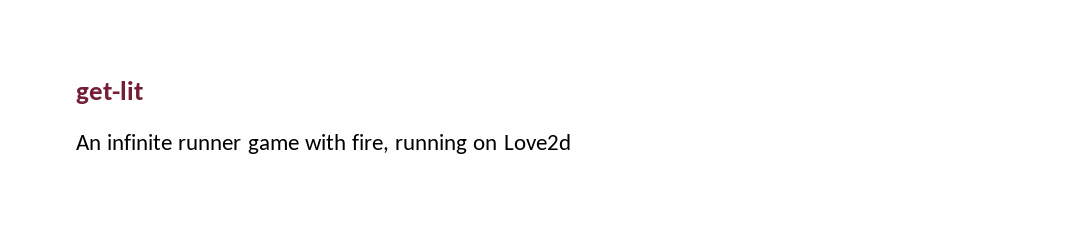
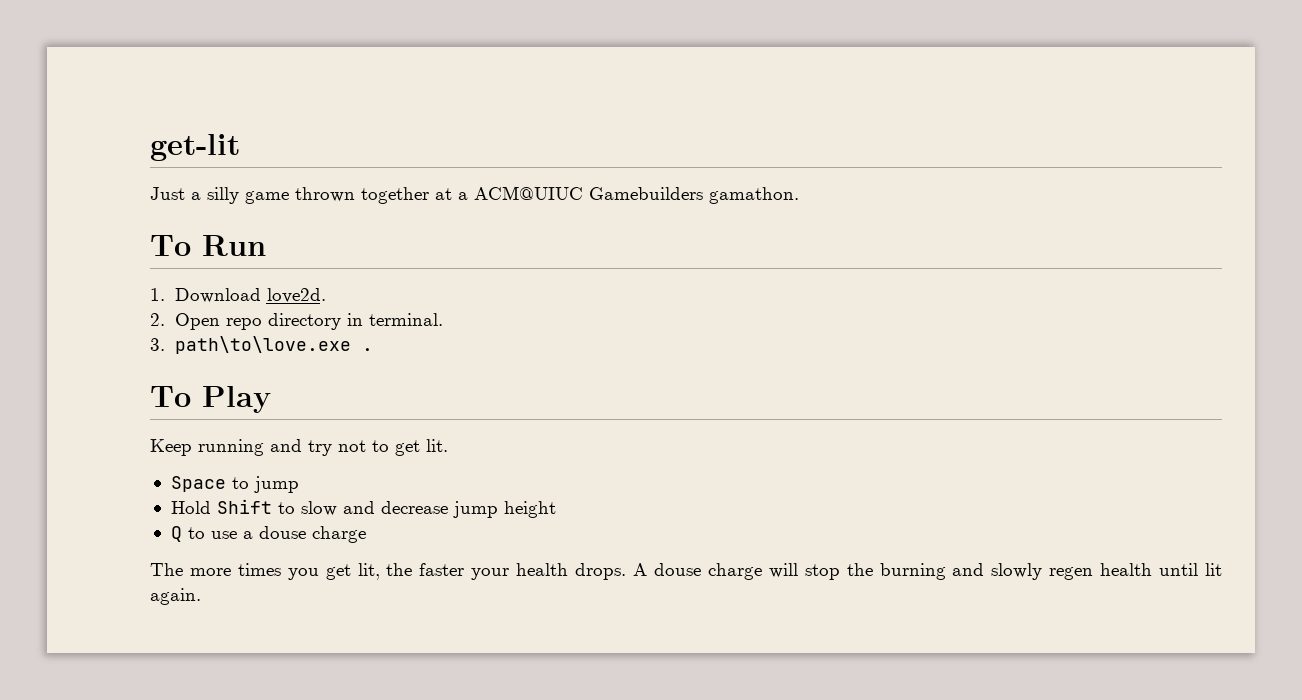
- An infinite runner game with fire, running on Love2d
+ Just a silly game thrown together at a ACM@UIUC Gamebuilders gamathon.
+ To Run
+ 1. Download love2d.
+ 2. Open repo directory in terminal.
+ 3. path\to\love.exe .
+ To Play
+ Keep running and try not to get lit.
+ Space to jump
+ Hold Shift to slow and decrease jump height
+ Q to use a douse charge
+ The more times you get lit, the faster your health drops. A douse charge will stop the burning and slowly regen health until lit again.

